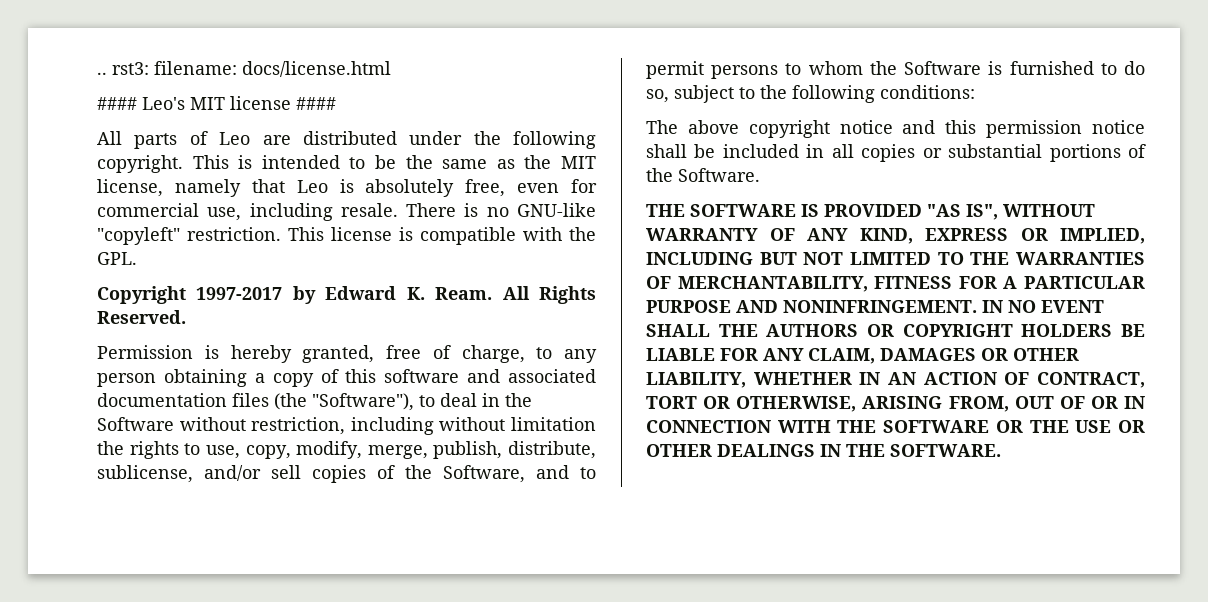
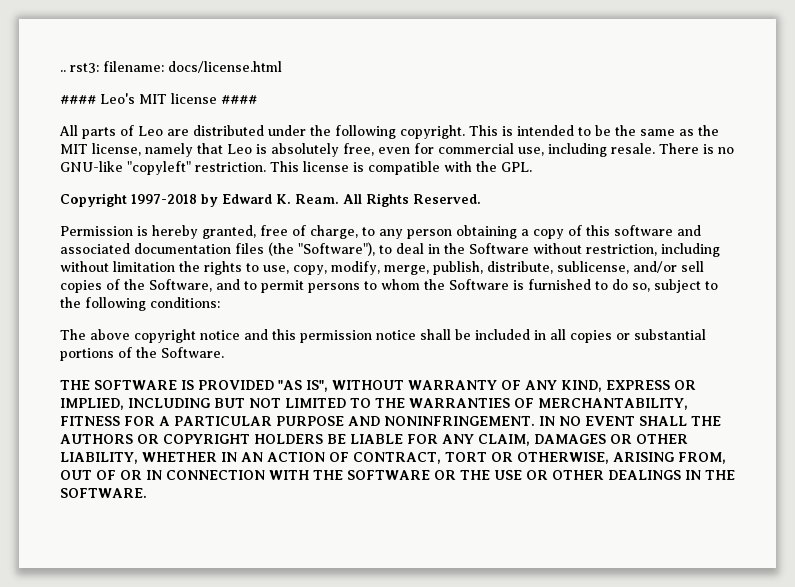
- Copyright 1997-2017 by Edward K. Ream.
+ Copyright 1997-2018 by Edward K. Ream.

